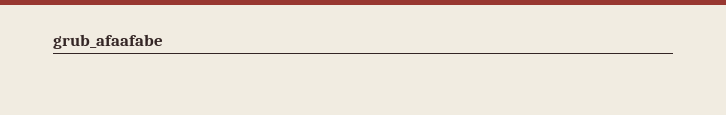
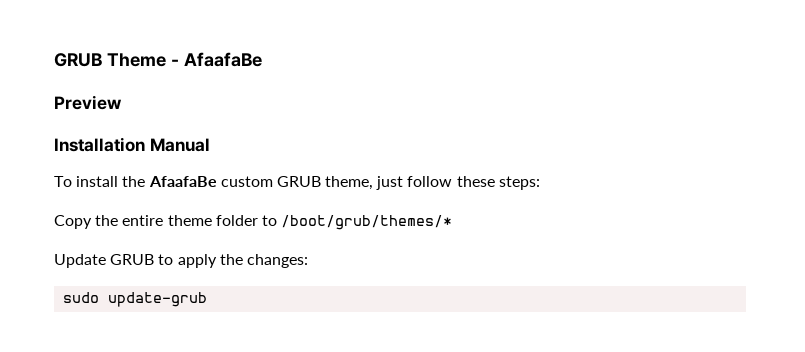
- grub_afaafabe
+ GRUB Theme - AfaafaBe
+ Preview
+ Installation Manual
+ To install the AfaafaBe custom GRUB theme, just follow these steps:
+ Copy the entire theme folder to /boot/grub/themes/*
+ Update GRUB to apply the changes:
+ sudo update-grub

